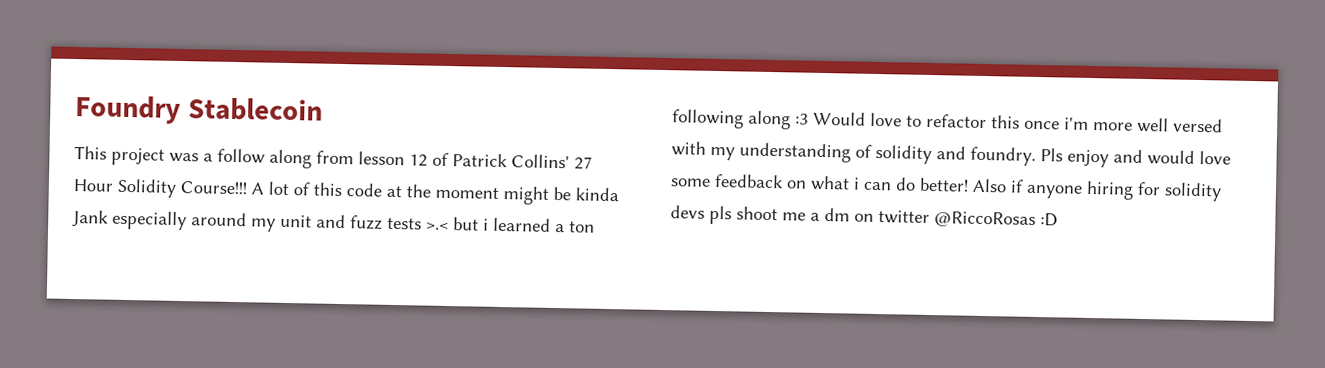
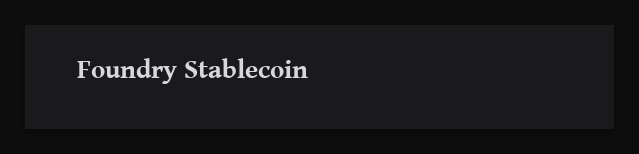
- This project was a follow along from lesson 12 of Patrick Collins' 27 Hour Solidity Course!!! A lot of this code at the moment might be kinda Jank especially around my unit and fuzz tests >.< but i learned a ton following along :3 Would love to refactor this once i'm more well versed with my understanding of solidity and foundry. Pls enjoy and would love some feedback on what i can do better! Also if anyone hiring for solidity devs pls shoot me a dm on twitter @RiccoRosas :D

